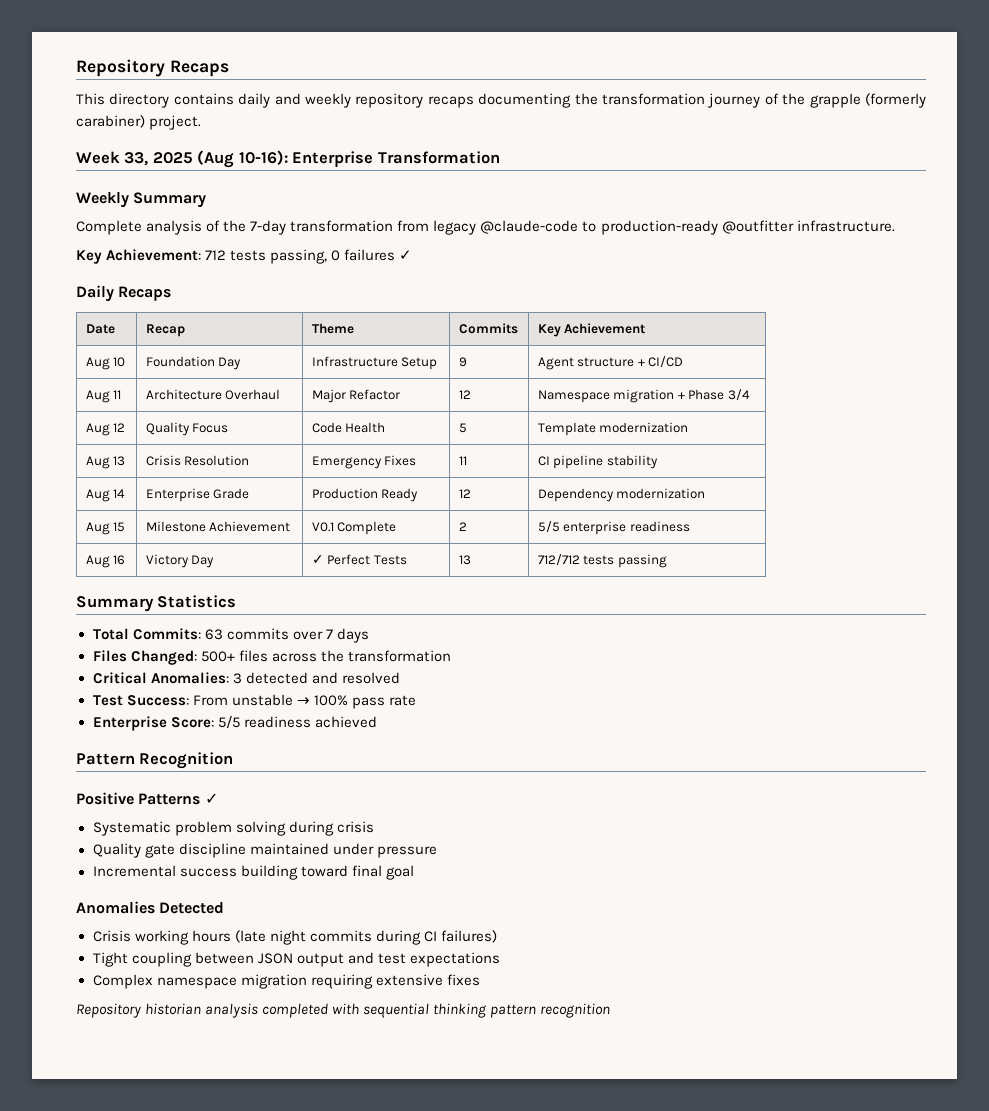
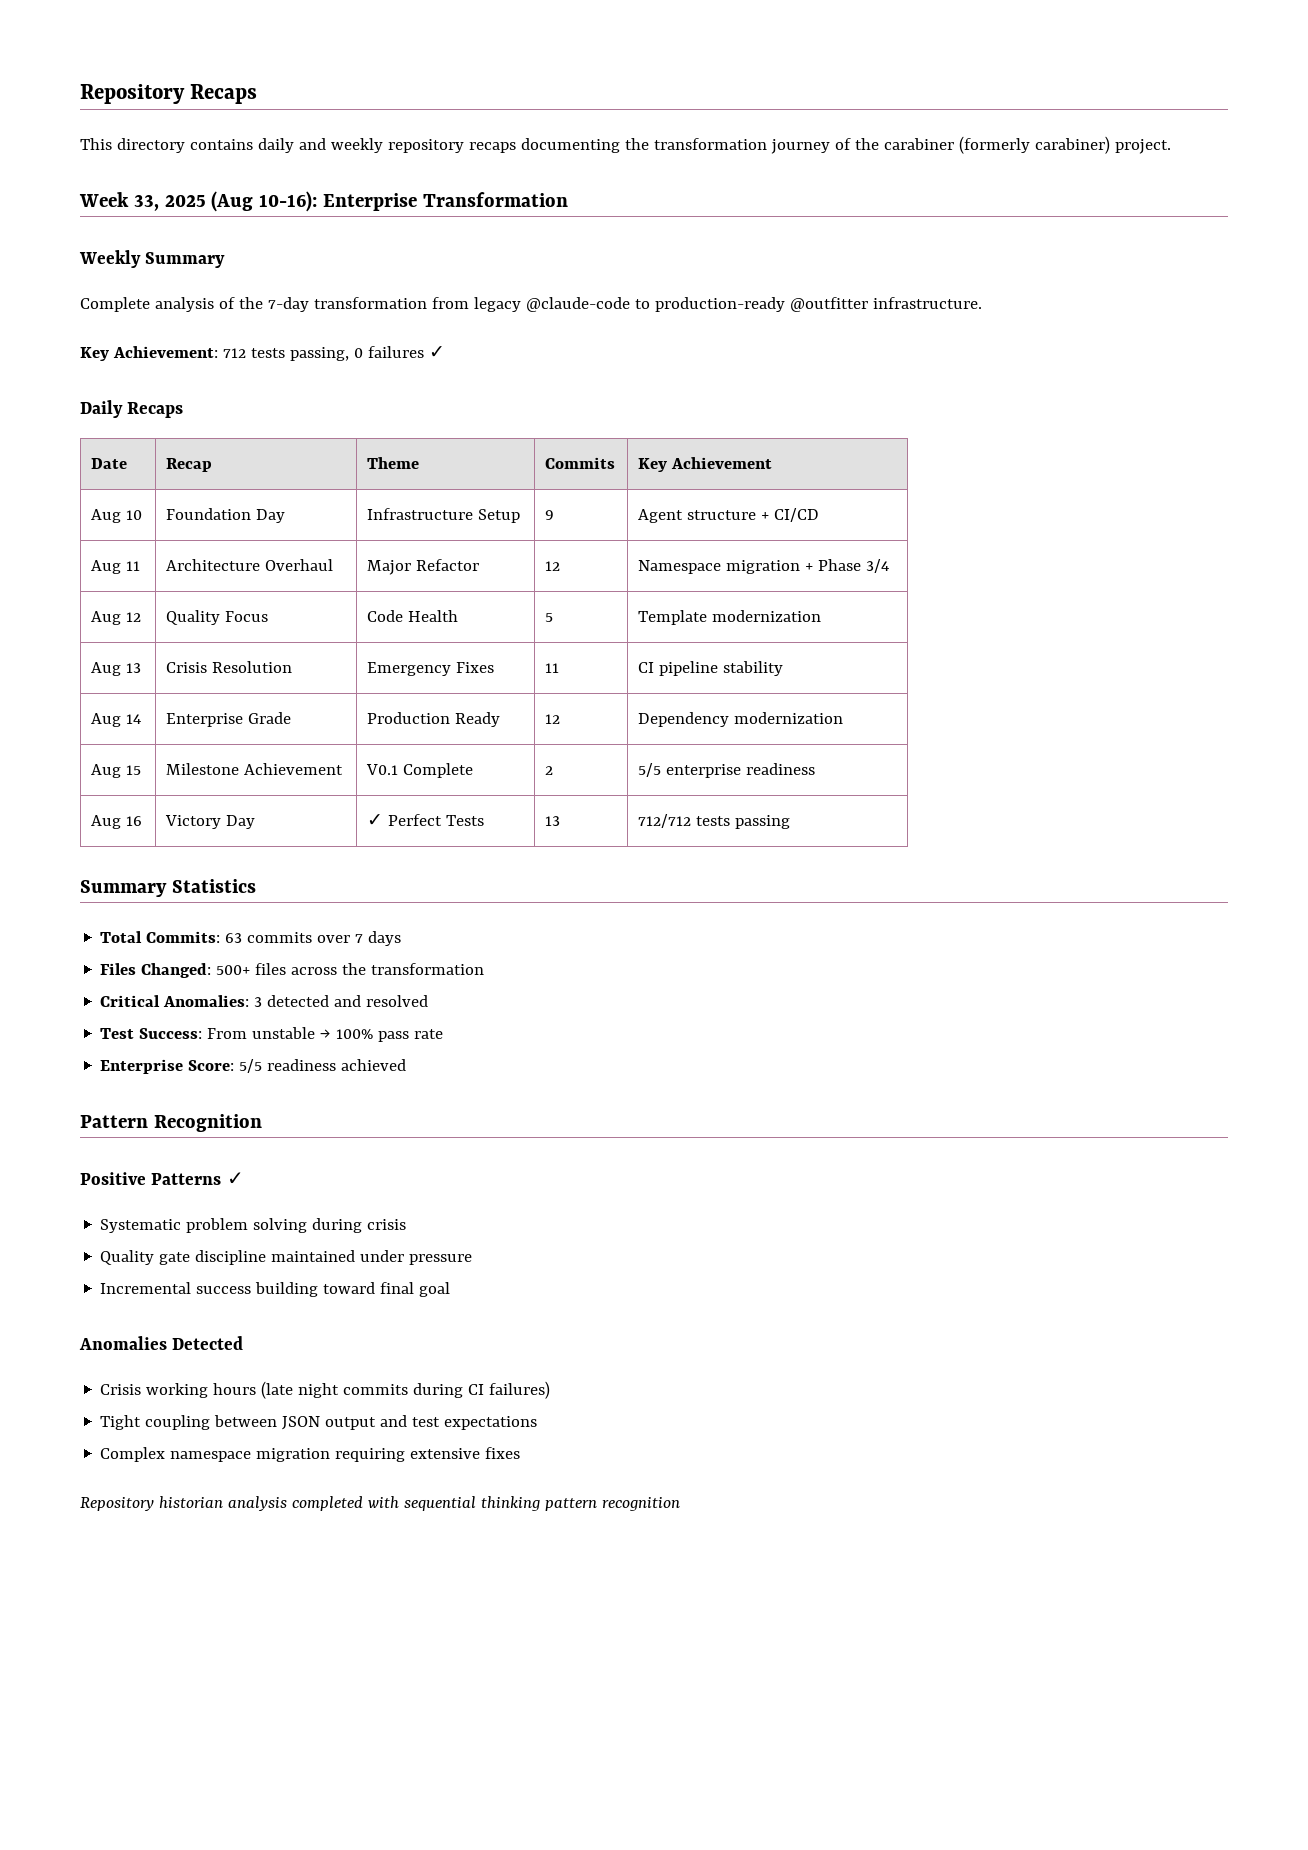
- This directory contains daily and weekly repository recaps documenting the transformation journey of the grapple (formerly carabiner) project.
+ This directory contains daily and weekly repository recaps documenting the transformation journey of the carabiner (formerly carabiner) project.

